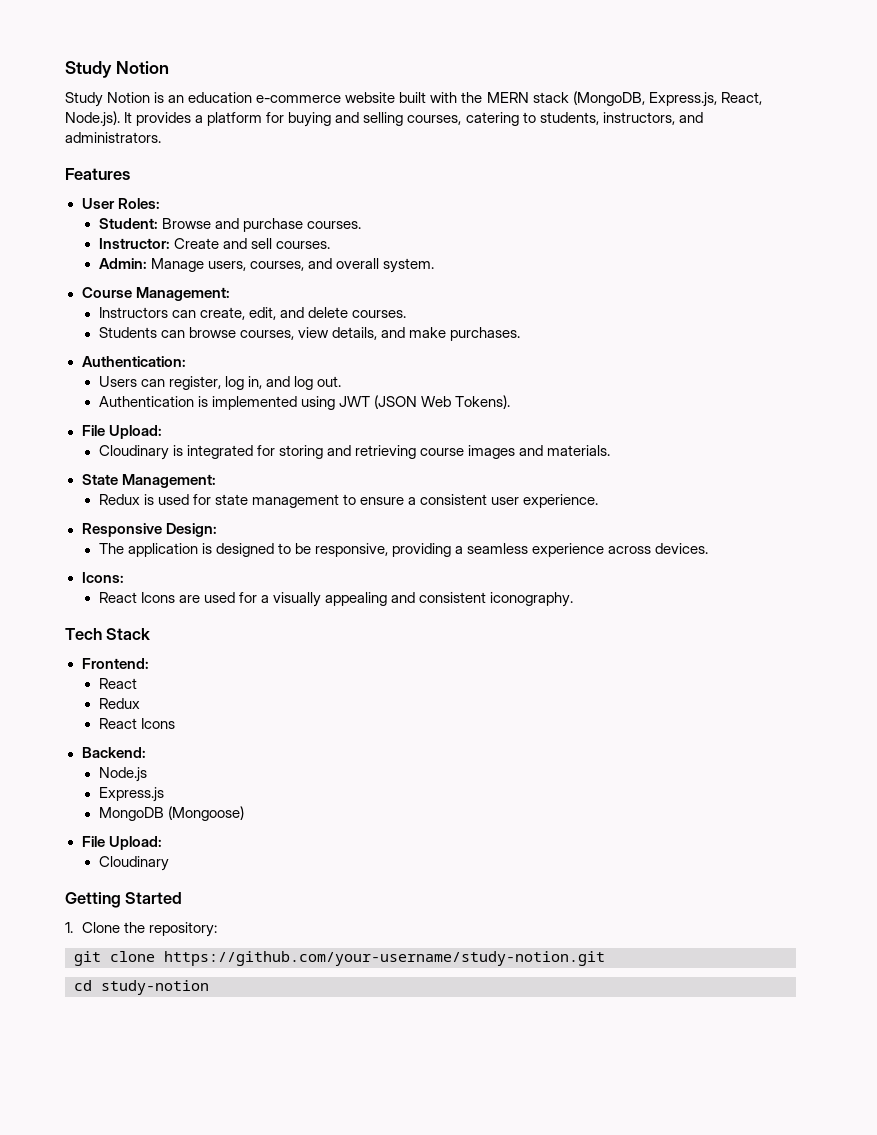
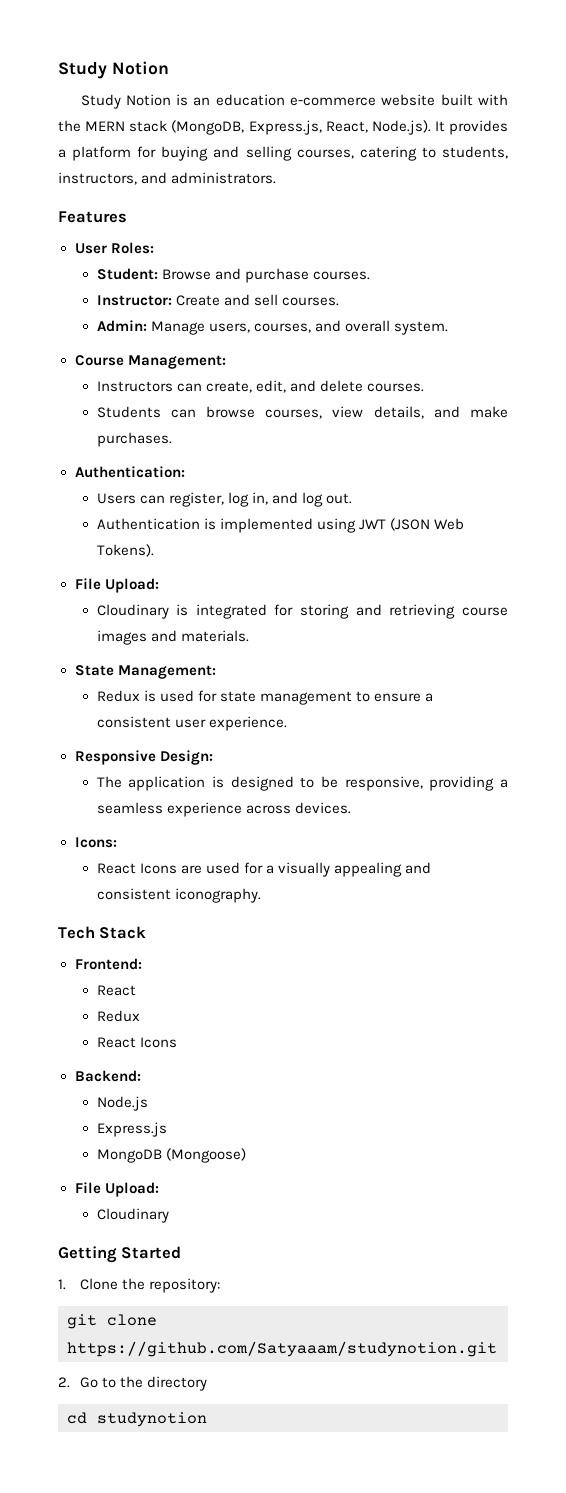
- git clone https://github.com/your-username/study-notion.git
+ git clone https://github.com/Satyaaam/studynotion.git
+ 2. Go to the directory
- cd study-notion
+ cd studynotion

